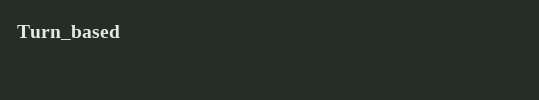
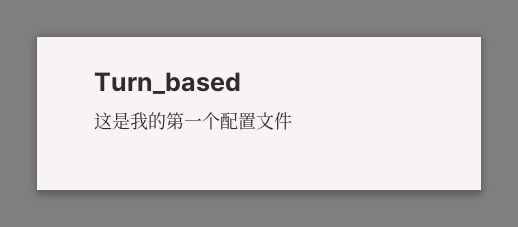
+ 这是我的第一个配置文件

